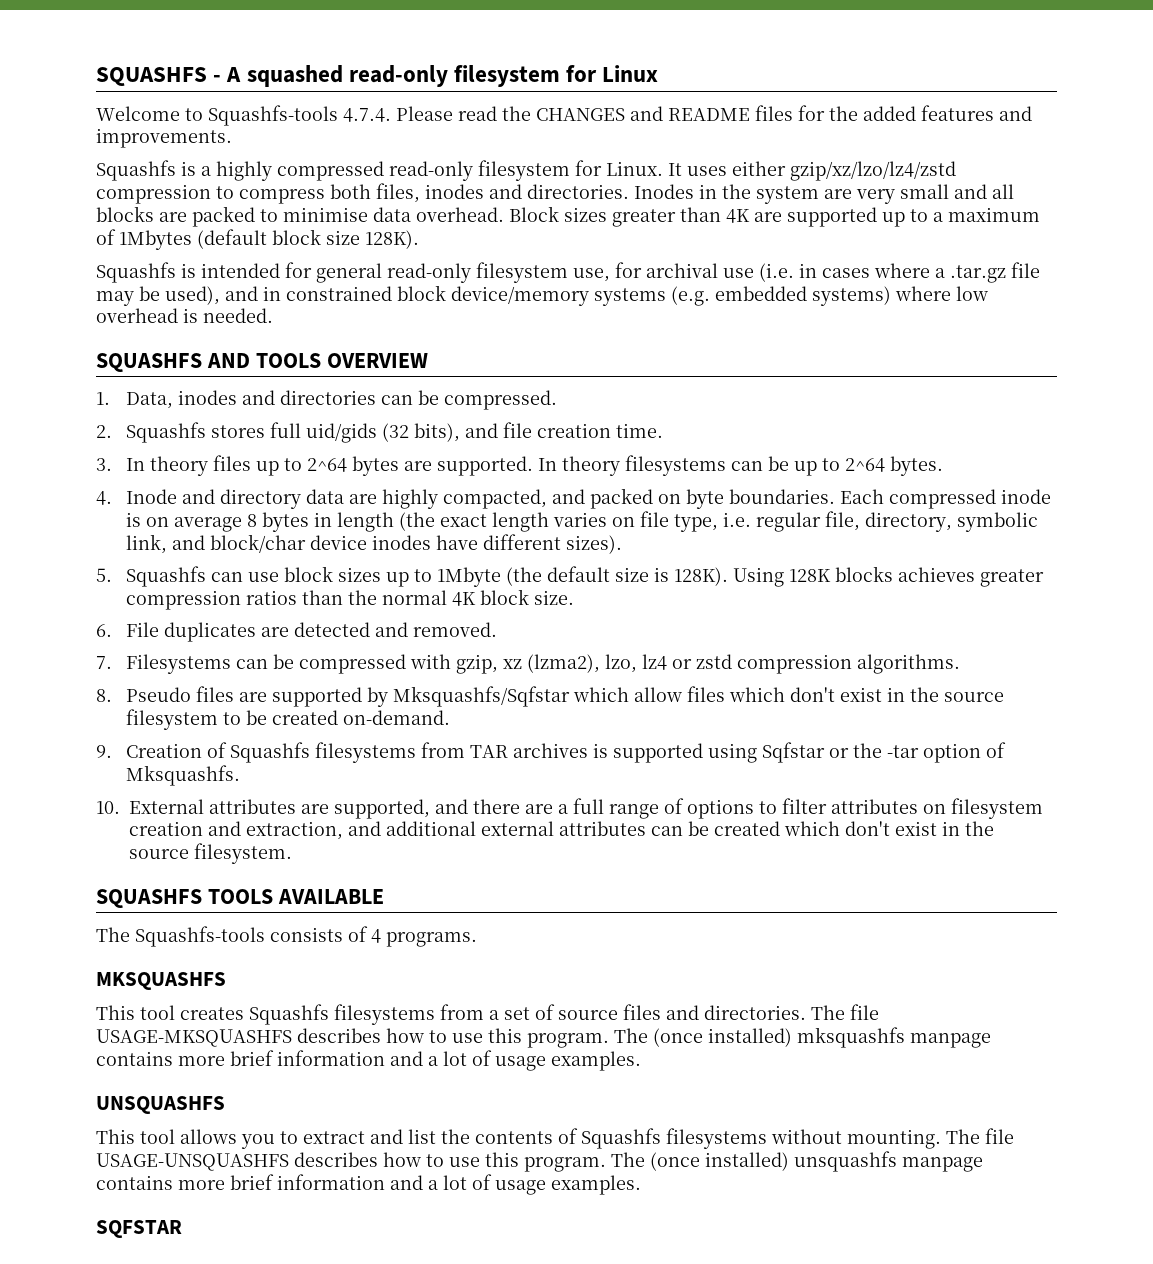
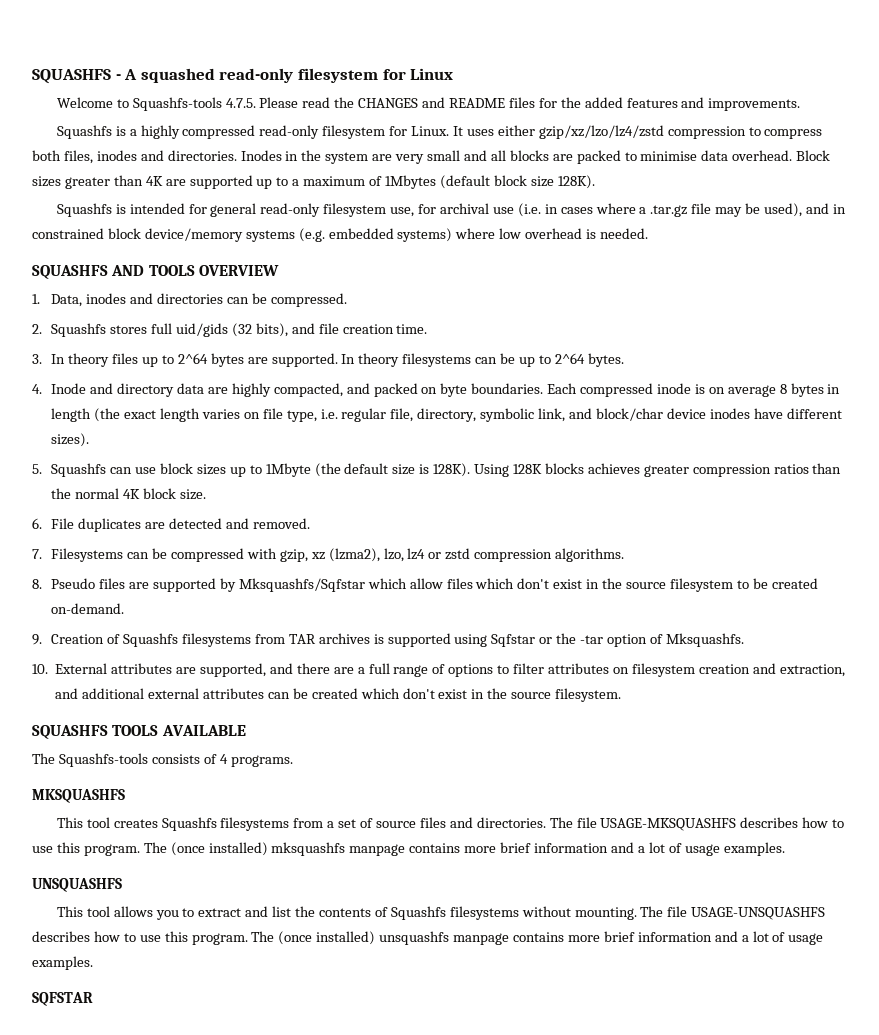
- Welcome to Squashfs-tools 4.7.4. Please read the CHANGES and README files for the added features and improvements.
+ Welcome to Squashfs-tools 4.7.5. Please read the CHANGES and README files for the added features and improvements.

